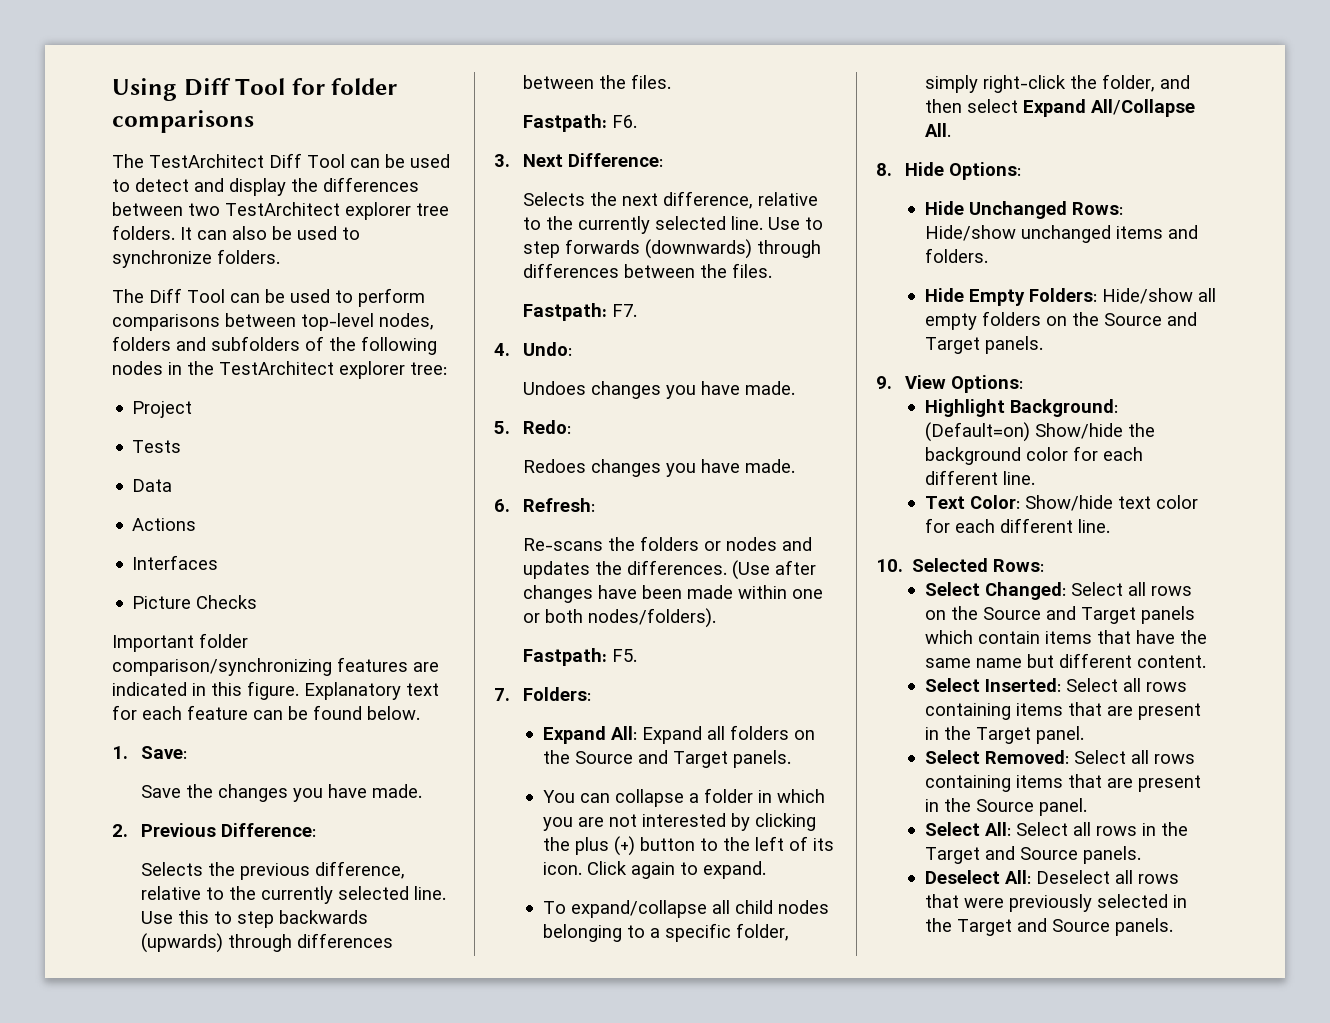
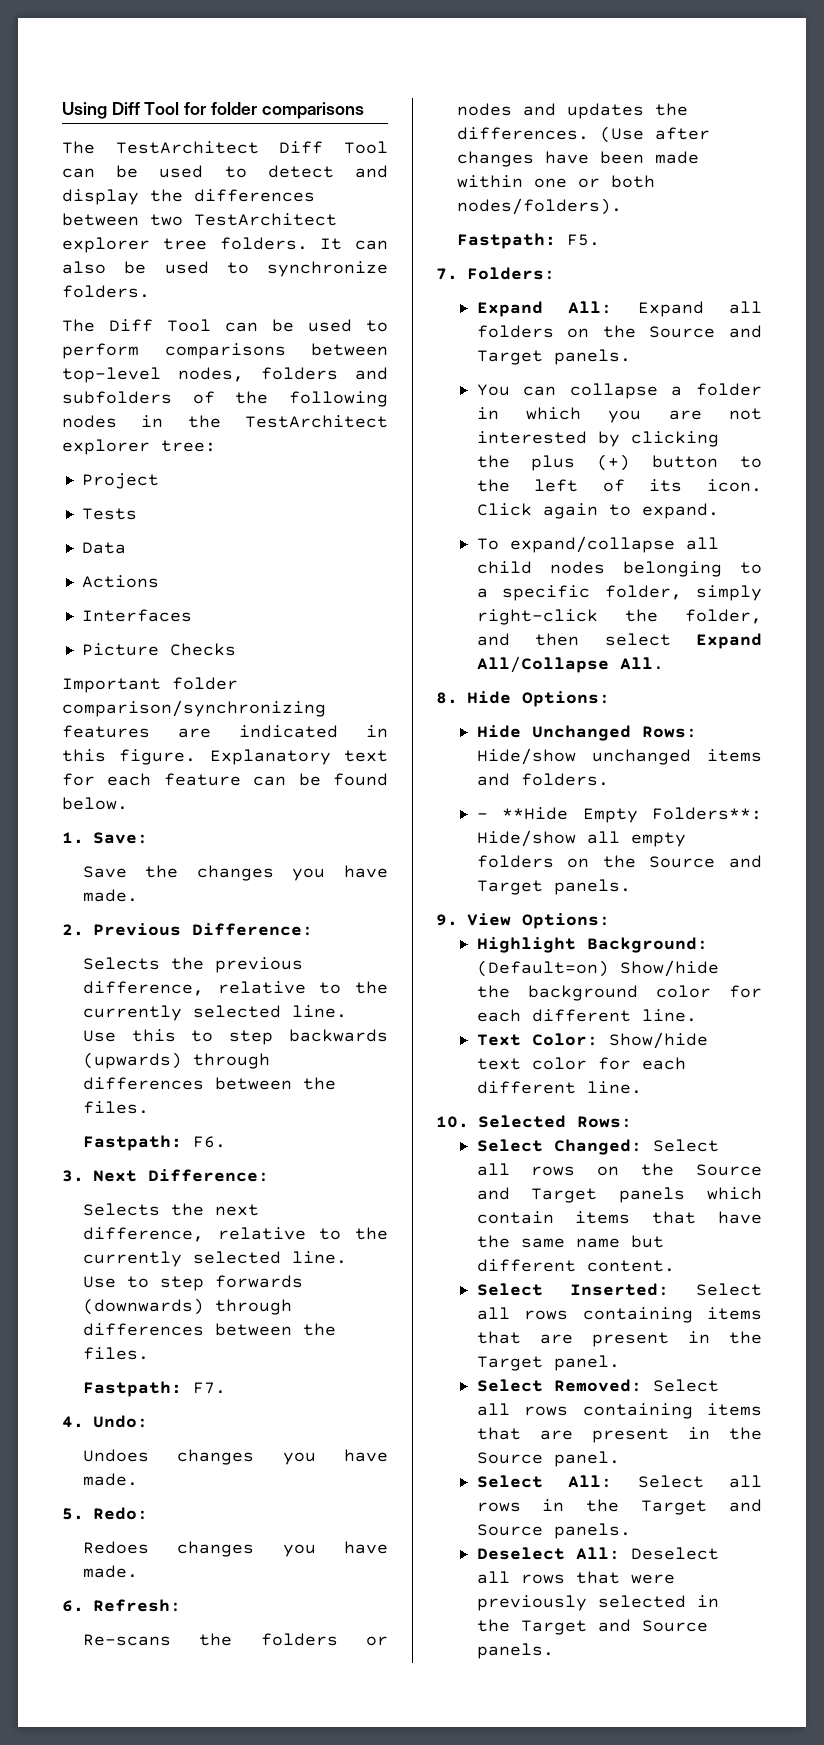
- Hide Empty Folders: Hide/show all empty folders on the Source and Target panels.
+ - **Hide Empty Folders**: Hide/show all empty folders on the Source and Target panels.

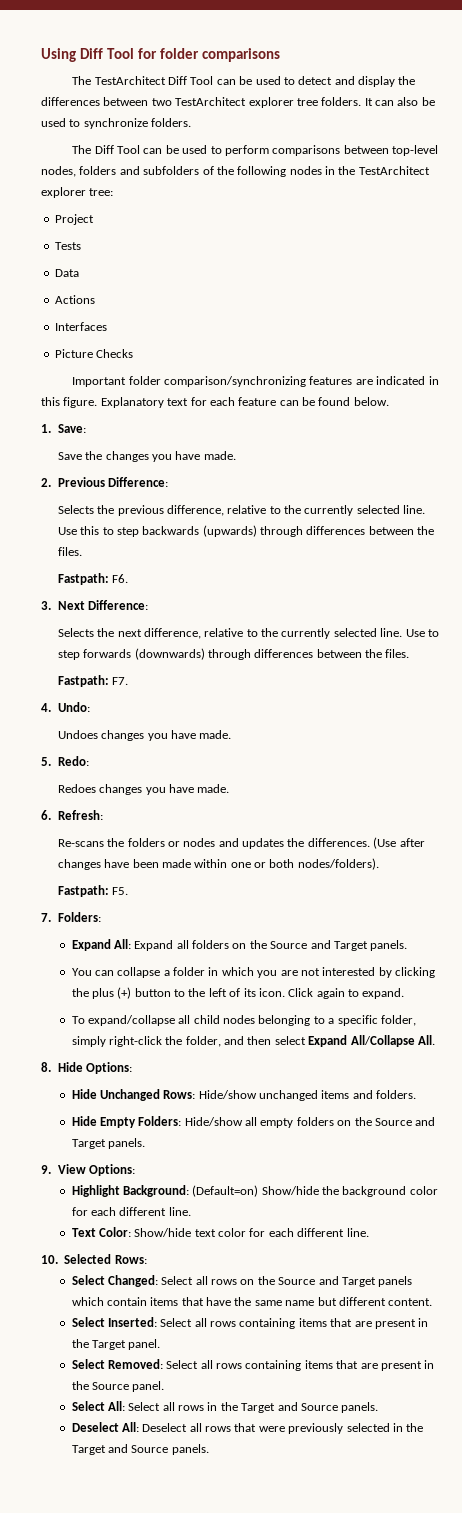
- - **Hide Empty Folders**: Hide/show all empty folders on the Source and Target panels.
+ Hide Empty Folders: Hide/show all empty folders on the Source and Target panels.

